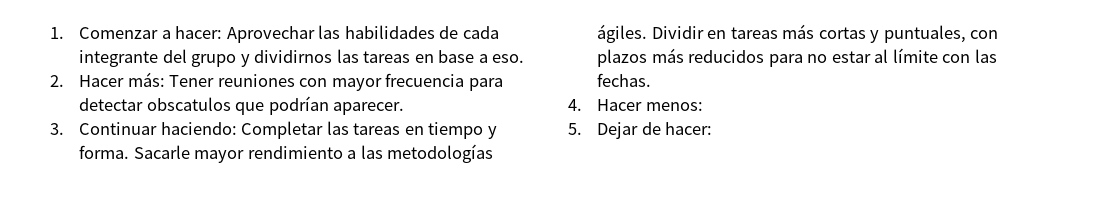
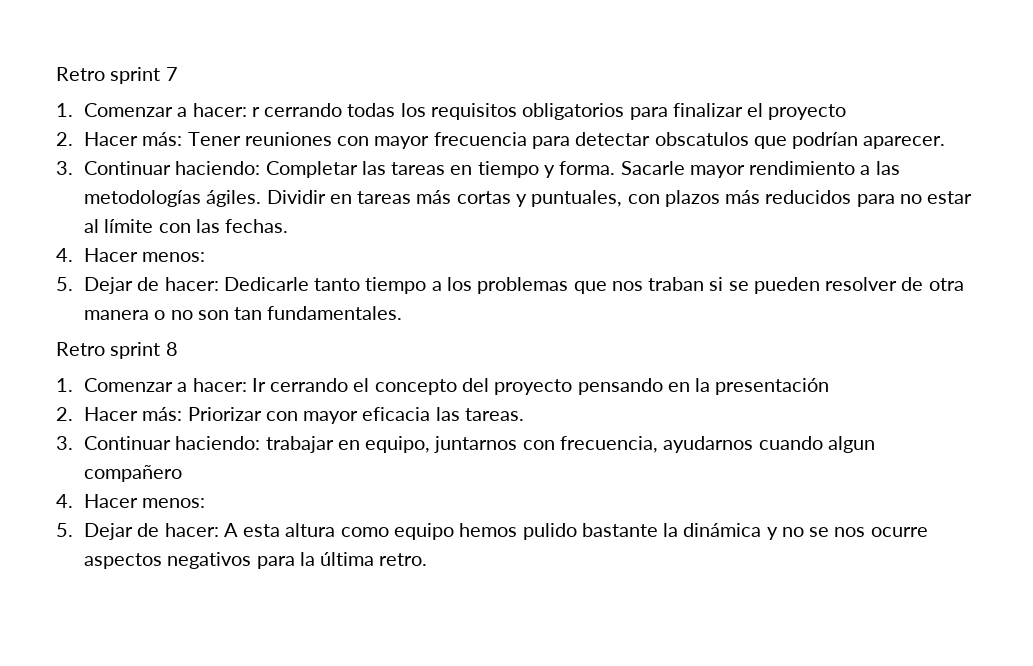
- 1. Comenzar a hacer: Aprovechar las habilidades de cada integrante del grupo y dividirnos las tareas en base a eso.
+ Retro sprint 7
+ 1. Comenzar a hacer: r cerrando todas los requisitos obligatorios para finalizar el proyecto
- 5. Dejar de hacer:
+ 5. Dejar de hacer: Dedicarle tanto tiempo a los problemas que nos traban si se pueden resolver de otra manera o no son tan fundamentales.
+ Retro sprint 8
+ 1. Comenzar a hacer: Ir cerrando el concepto del proyecto pensando en la presentación
+ 2. Hacer más: Priorizar con mayor eficacia las tareas.
+ 3. Continuar haciendo: trabajar en equipo, juntarnos con frecuencia, ayudarnos cuando algun compañero
+ 4. Hacer menos:
+ 5. Dejar de hacer: A esta altura como equipo hemos pulido bastante la dinámica y no se nos ocurre aspectos negativos para la última retro.

